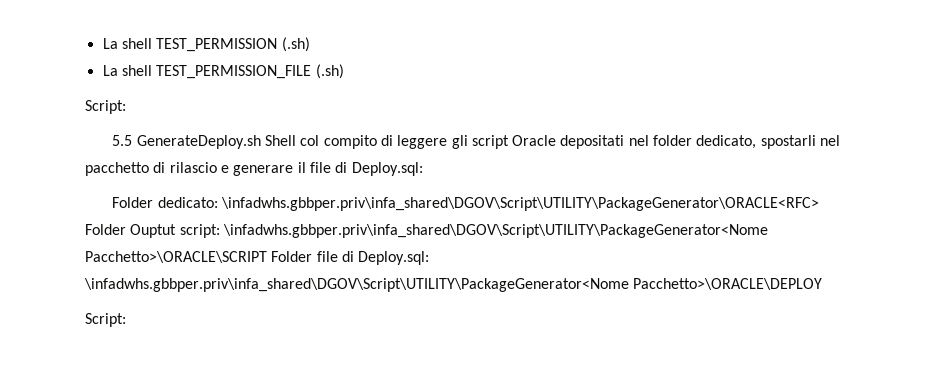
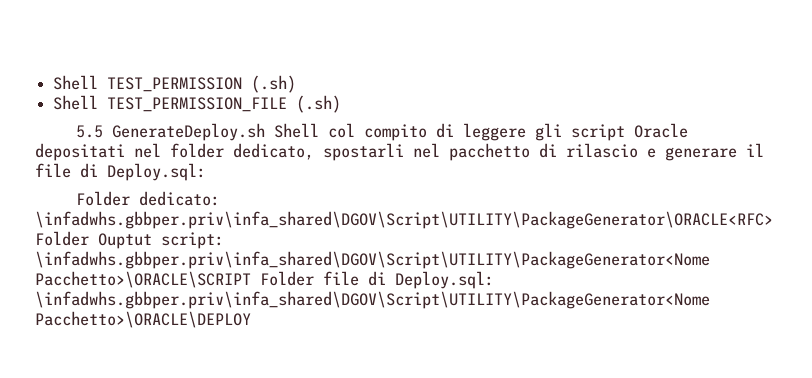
- La shell TEST_PERMISSION (.sh)
+ Shell TEST_PERMISSION (.sh)
- La shell TEST_PERMISSION_FILE (.sh)
- Script:
+ Shell TEST_PERMISSION_FILE (.sh)
  Folder dedicato: \infadwhs.gbbper.priv\infa_shared\DGOV\Script\UTILITY\PackageGenerator\ORACLE<RFC> Folder Ouptut script: \infadwhs.gbbper.priv\infa_shared\DGOV\Script\UTILITY\PackageGenerator<Nome Pacchetto>\ORACLE\SCRIPT Folder file di Deploy.sql: \infadwhs.gbbper.priv\infa_shared\DGOV\Script\UTILITY\PackageGenerator<Nome Pacchetto>\ORACLE\DEPLOY
- Script:

